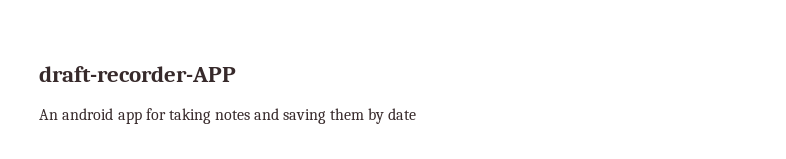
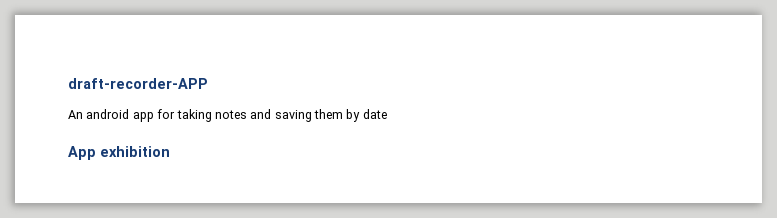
+ App exhibition

